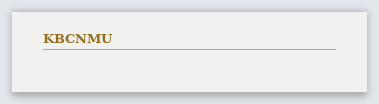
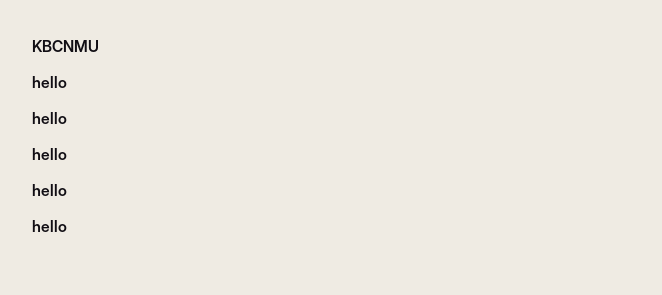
  KBCNMU
+ hello
+ hello
+ hello
+ hello
+ hello

